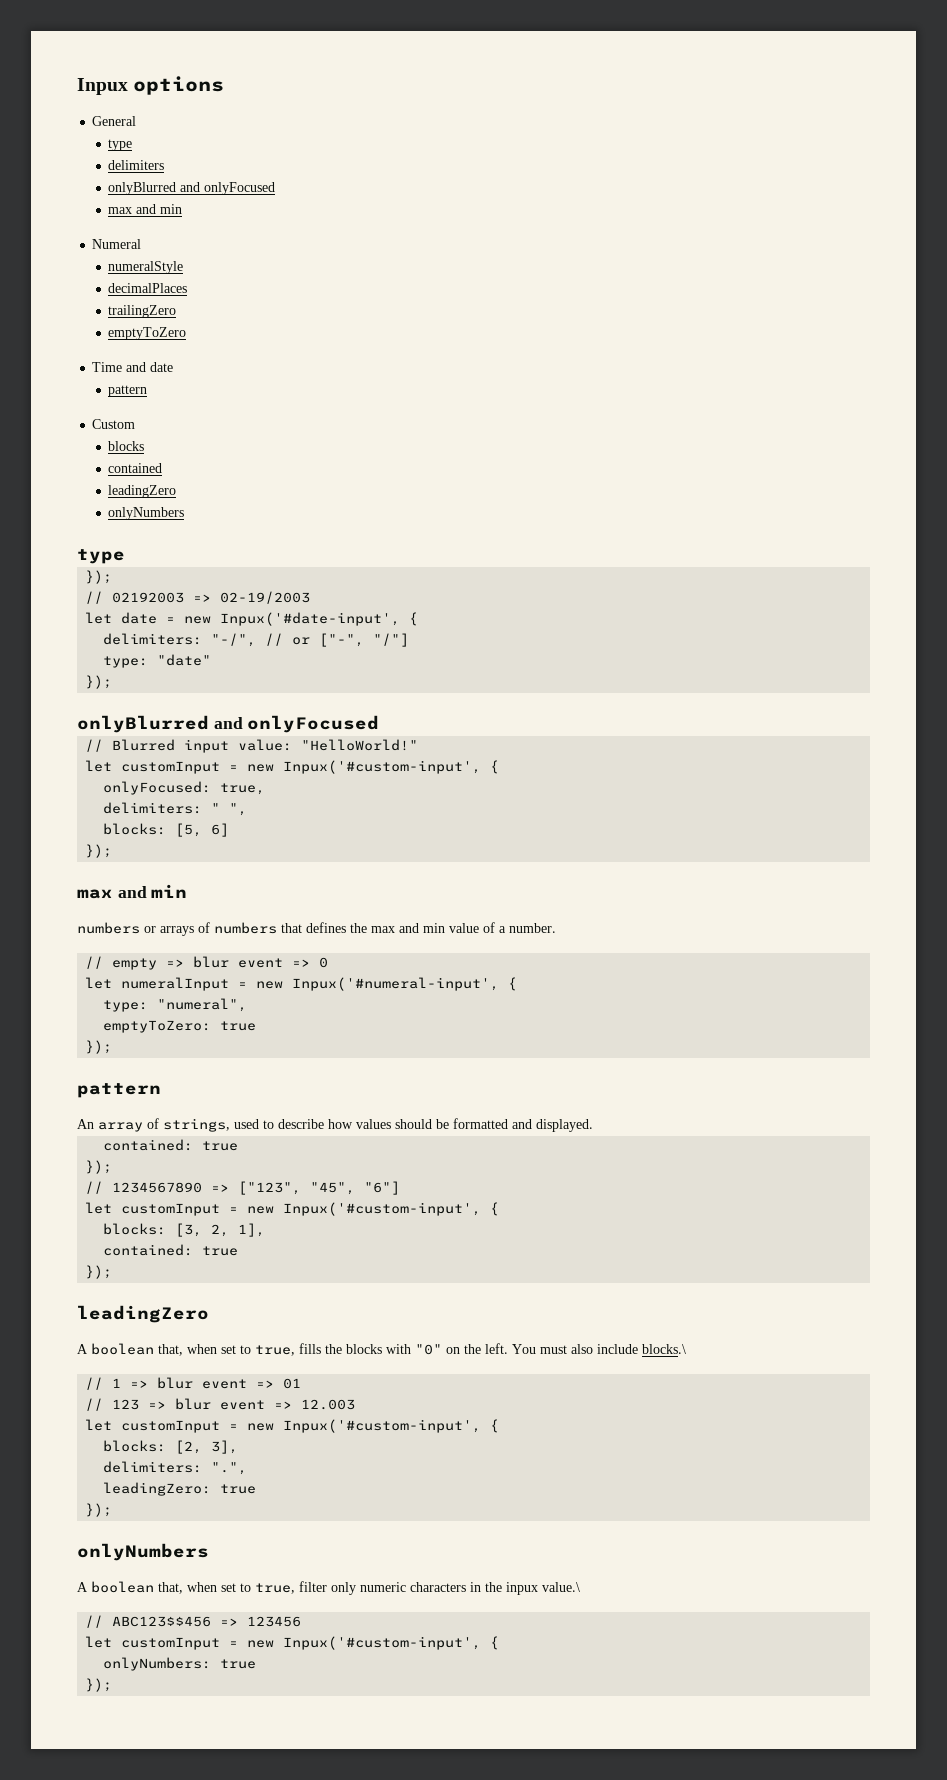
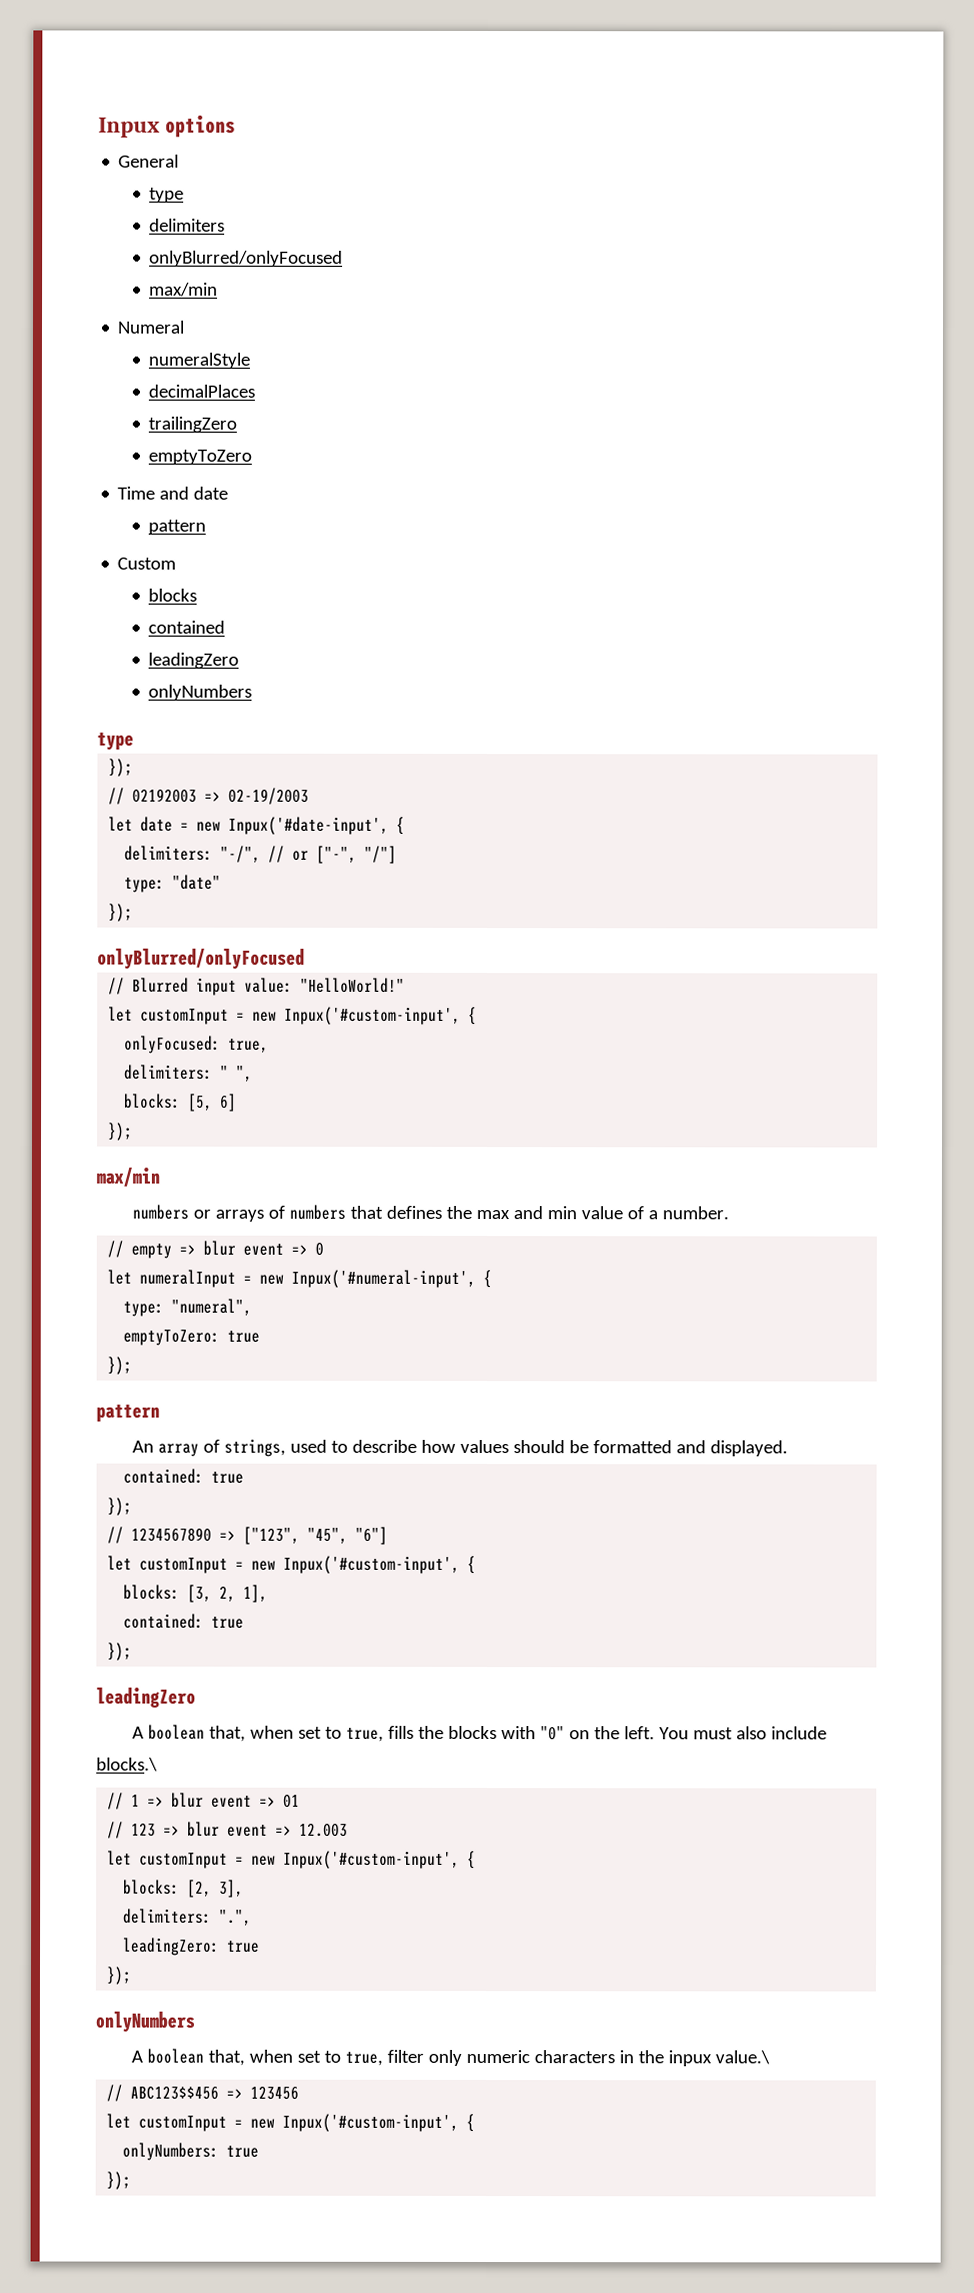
  delimiters
- onlyBlurred and onlyFocused
- max and min
+ onlyBlurred/onlyFocused
+ max/min
  type: "date"
  });
- onlyBlurred and onlyFocused
+ onlyBlurred/onlyFocused
  blocks: [5, 6]
  });
- max and min
+ max/min

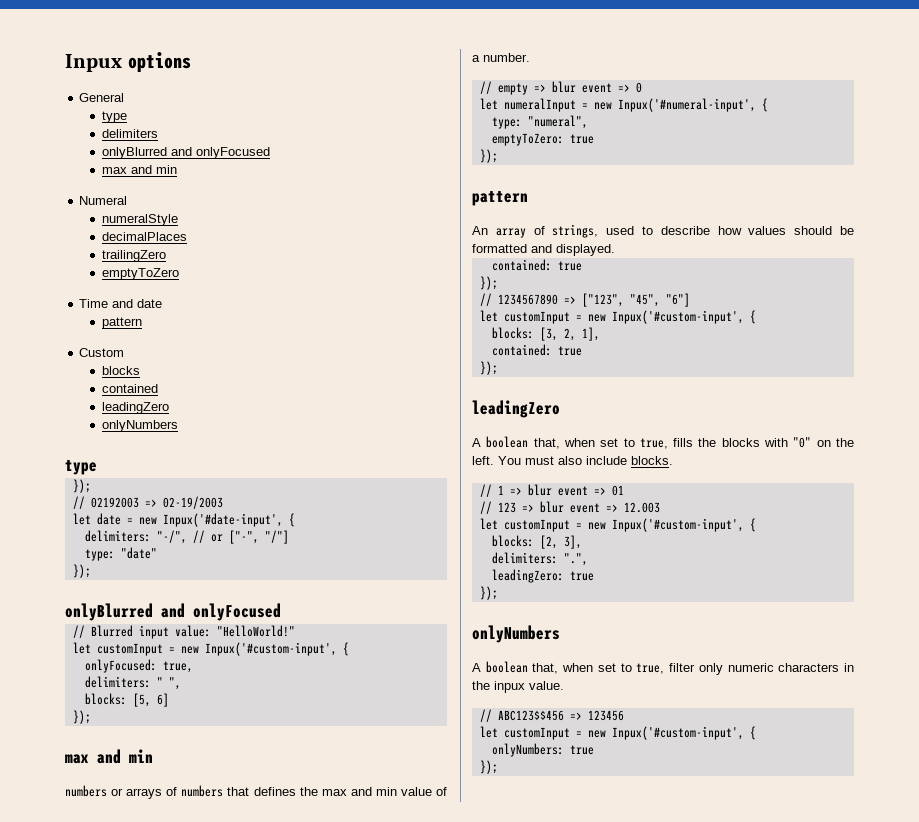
  delimiters
- onlyBlurred/onlyFocused
- max/min
+ onlyBlurred and onlyFocused
+ max and min
  type: "date"
  });
- onlyBlurred/onlyFocused
+ onlyBlurred and onlyFocused
  blocks: [5, 6]
  });
- max/min
+ max and min
- You must also include blocks.\
+ You must also include blocks.
- A boolean that, when set to true, filter only numeric characters in the inpux value.\
+ A boolean that, when set to true, filter only numeric characters in the inpux value.

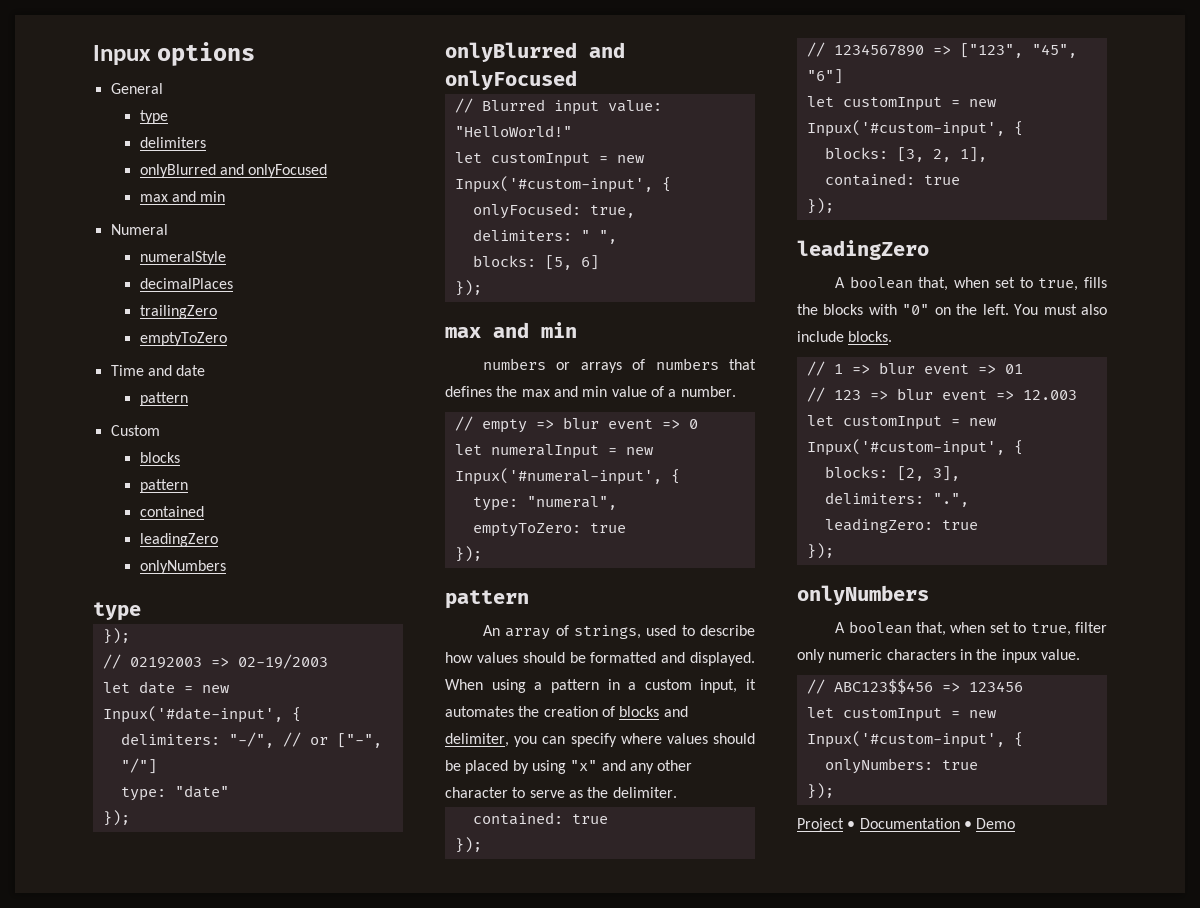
  Custom
  blocks
+ pattern
+ When using a pattern in a custom input, it automates the creation of blocks and delimiter, you can specify where values should be placed by using "x" and any other character to serve as the delimiter.
+ Project • Documentation • Demo

